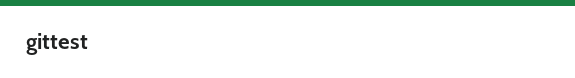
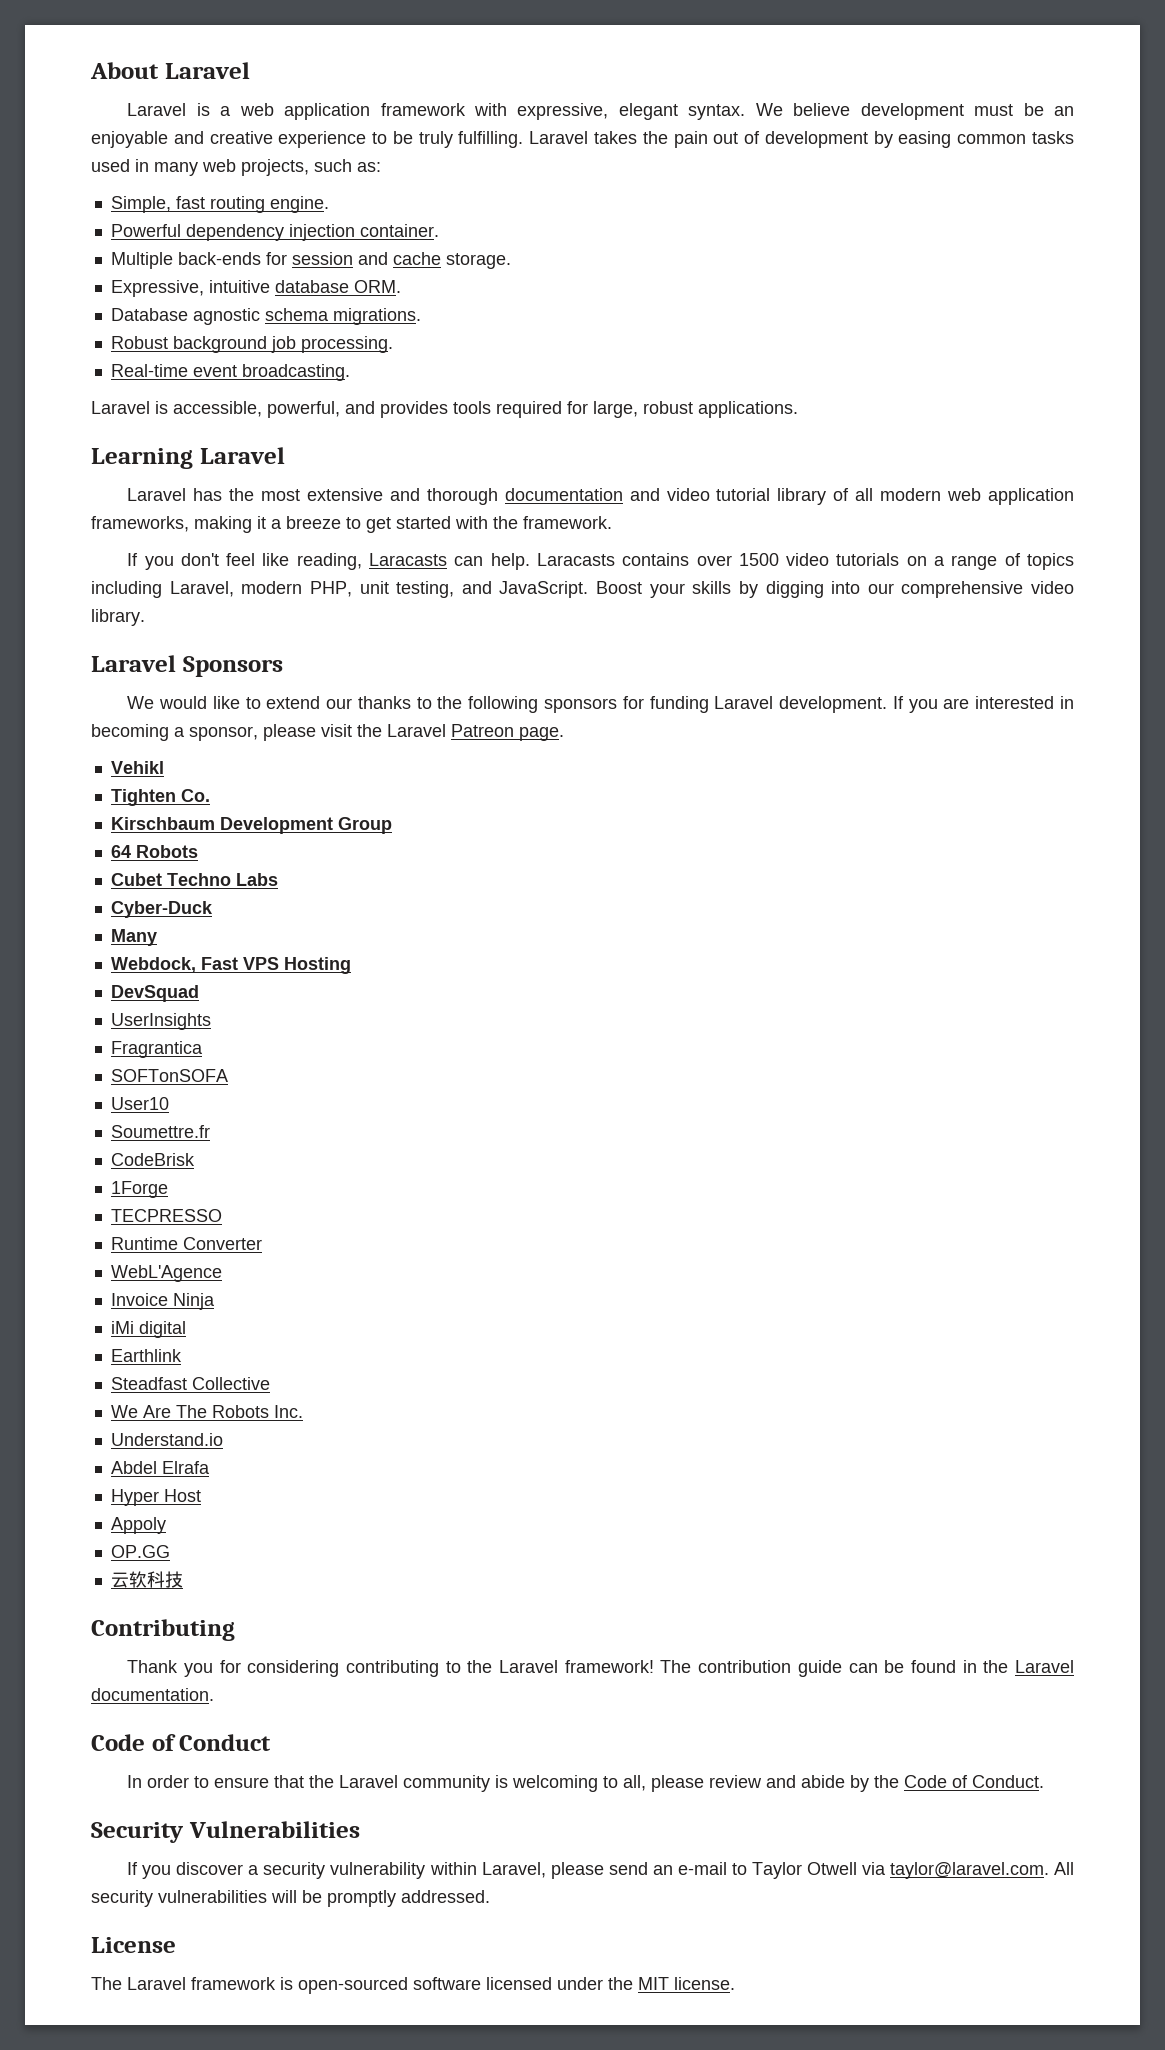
- gittest
+ About Laravel
+ Laravel is a web application framework with expressive, elegant syntax. We believe development must be an enjoyable and creative experience to be truly fulfilling. Laravel takes the pain out of development by easing common tasks used in many web projects, such as:
+ Simple, fast routing engine.
+ Powerful dependency injection container.
+ Multiple back-ends for session and cache storage.
+ Expressive, intuitive database ORM.
+ Database agnostic schema migrations.
+ Robust background job processing.
+ Real-time event broadcasting.
+ Laravel is accessible, powerful, and provides tools required for large, robust applications.
+ Learning Laravel
+ Laravel has the most extensive and thorough documentation and video tutorial library of all modern web application frameworks, making it a breeze to get started with the framework.
+ If you don't feel like reading, Laracasts can help. Laracasts contains over 1500 video tutorials on a range of topics including Laravel, modern PHP, unit testing, and JavaScript. Boost your skills by digging into our comprehensive video library.
+ Laravel Sponsors
+ We would like to extend our thanks to the following sponsors for funding Laravel development. If you are interested in becoming a sponsor, please visit the Laravel Patreon page.
+ Vehikl
+ Tighten Co.
+ Kirschbaum Development Group
+ 64 Robots
+ Cubet Techno Labs
+ Cyber-Duck
+ Many
+ Webdock, Fast VPS Hosting
+ DevSquad
+ UserInsights
+ Fragrantica
+ SOFTonSOFA
+ User10
+ Soumettre.fr
+ CodeBrisk
+ 1Forge
+ TECPRESSO
+ Runtime Converter
+ WebL'Agence
+ Invoice Ninja
+ iMi digital
+ Earthlink
+ Steadfast Collective
+ We Are The Robots Inc.
+ Understand.io
+ Abdel Elrafa
+ Hyper Host
+ Appoly
+ OP.GG
+ 云软科技
+ Contributing
+ Thank you for considering contributing to the Laravel framework! The contribution guide can be found in the Laravel documentation.
+ Code of Conduct
+ In order to ensure that the Laravel community is welcoming to all, please review and abide by the Code of Conduct.
+ Security Vulnerabilities
+ If you discover a security vulnerability within Laravel, please send an e-mail to Taylor Otwell via taylor@laravel.com. All security vulnerabilities will be promptly addressed.
+ License
+ The Laravel framework is open-sourced software licensed under the MIT license.

